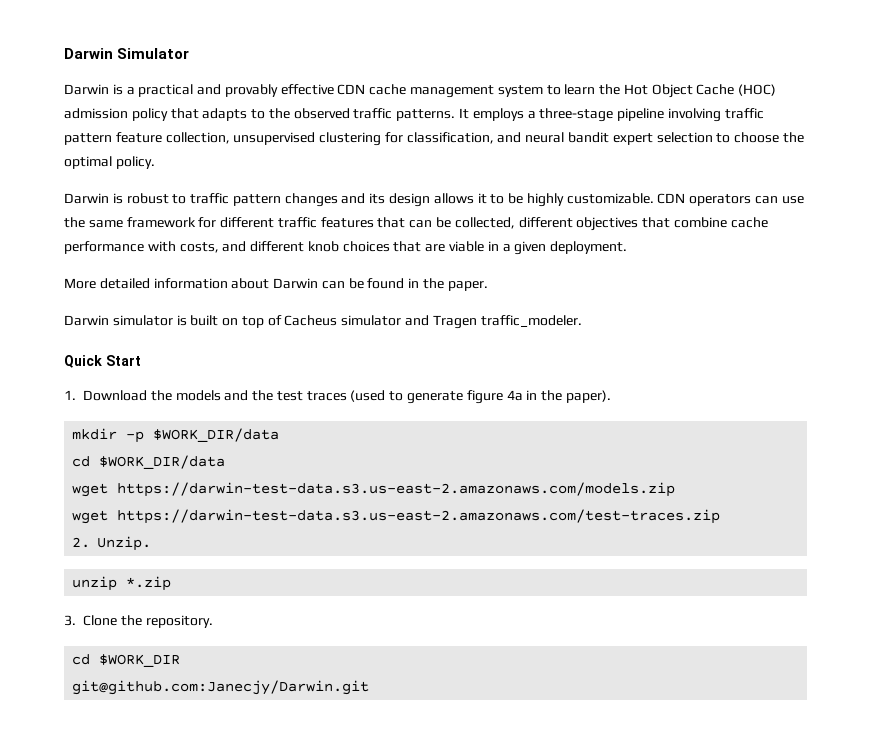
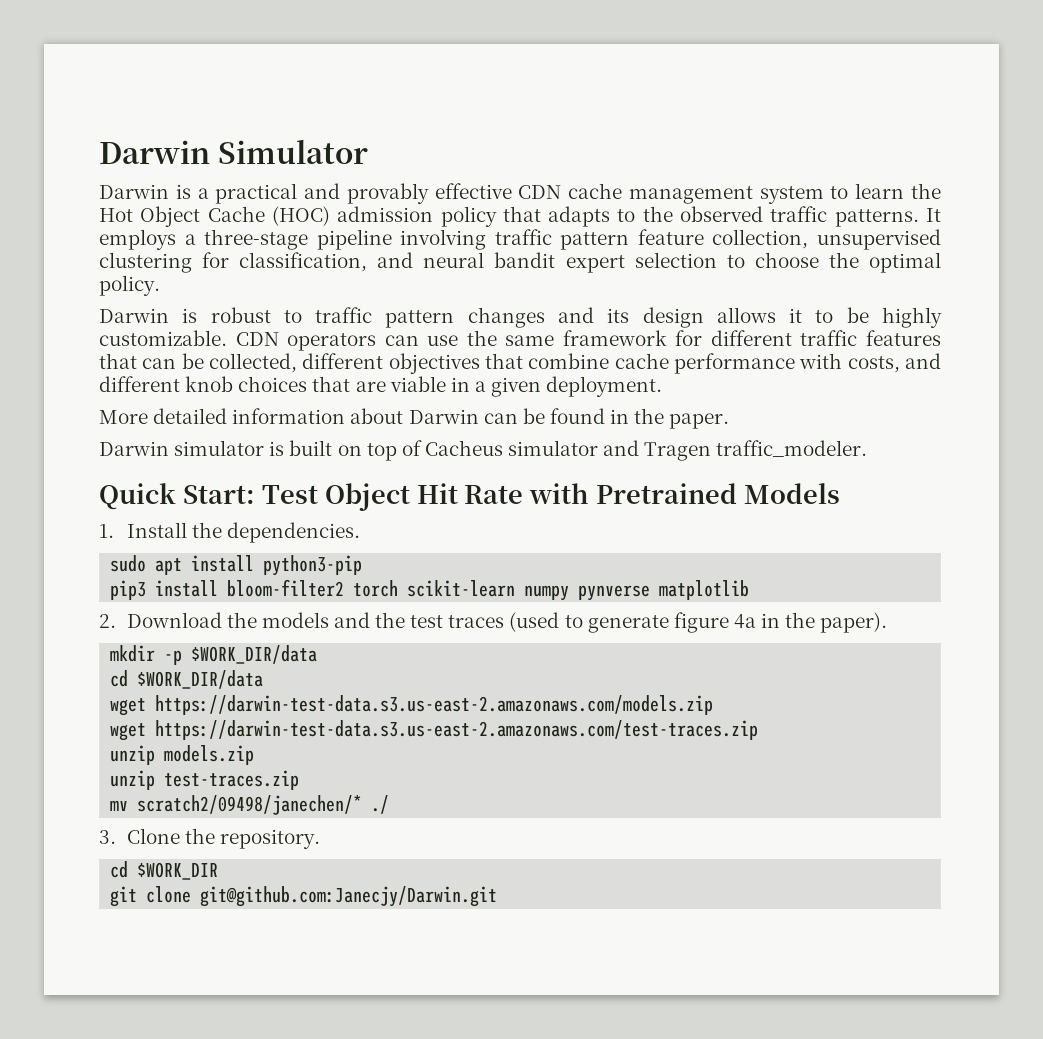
- Quick Start
- 1. Download the models and the test traces (used to generate figure 4a in the paper).
+ Quick Start: Test Object Hit Rate with Pretrained Models
+ 1. Install the dependencies.
+ sudo apt install python3-pip
+ pip3 install bloom-filter2 torch scikit-learn numpy pynverse matplotlib
+ 2. Download the models and the test traces (used to generate figure 4a in the paper).
- 2. Unzip.
- unzip *.zip
+ unzip models.zip
+ unzip test-traces.zip
+ mv scratch2/09498/janechen/* ./
- git@github.com:Janecjy/Darwin.git
+ git clone git@github.com:Janecjy/Darwin.git

